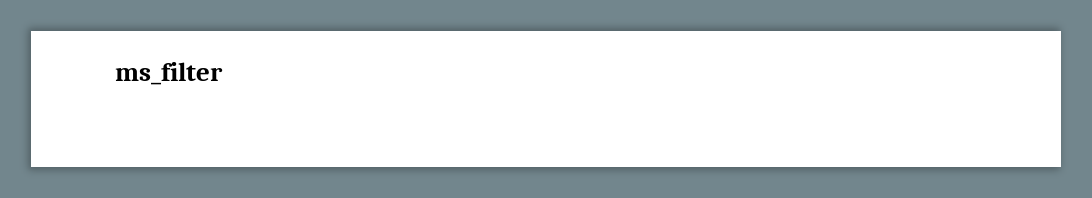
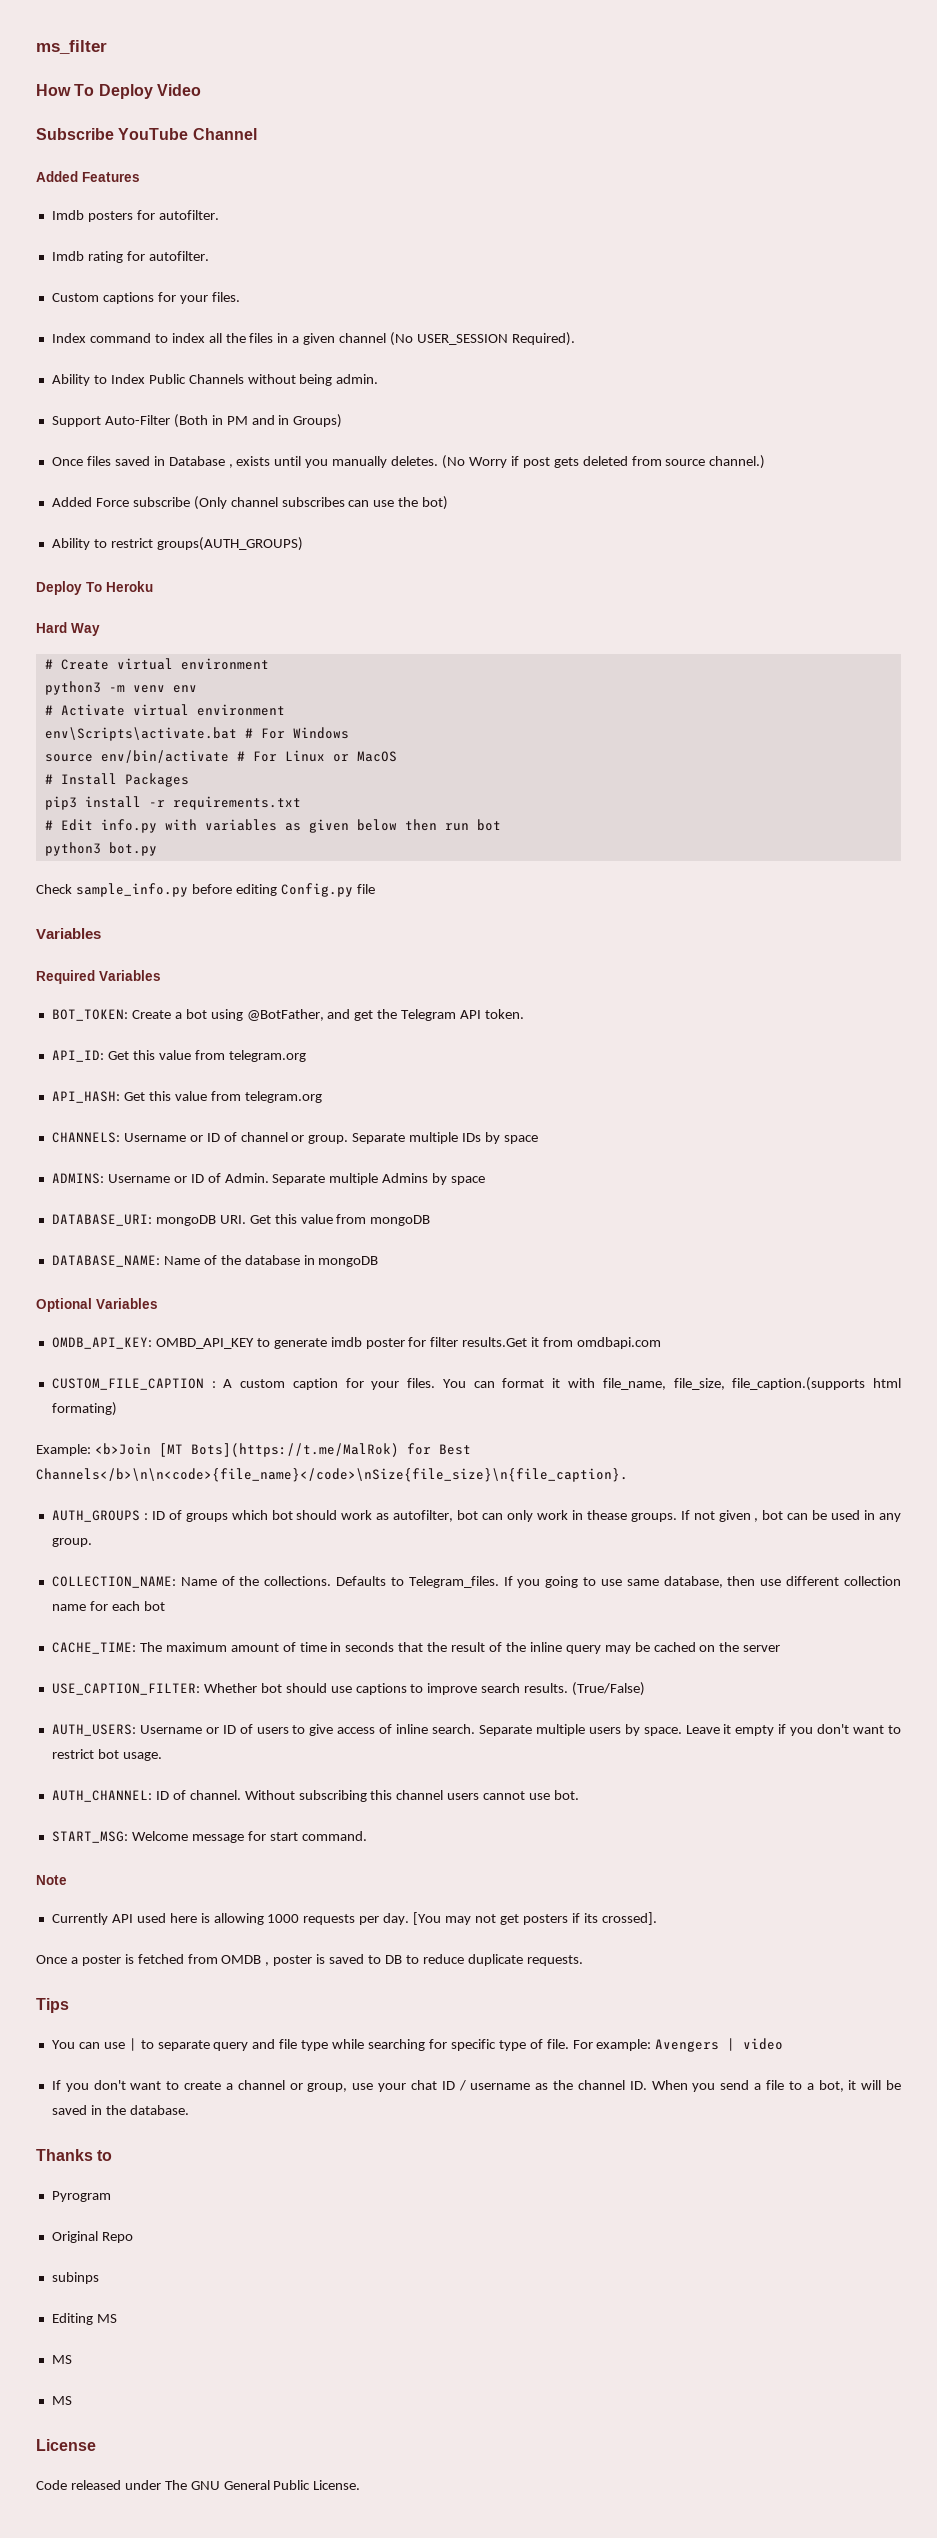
+ How To Deploy Video
+ Subscribe YouTube Channel
+ Added Features
+ Imdb posters for autofilter.
+ Imdb rating for autofilter.
+ Custom captions for your files.
+ Index command to index all the files in a given channel (No USER_SESSION Required).
+ Ability to Index Public Channels without being admin.
+ Support Auto-Filter (Both in PM and in Groups)
+ Once files saved in Database , exists until you manually deletes. (No Worry if post gets deleted from source channel.)
+ Added Force subscribe (Only channel subscribes can use the bot)
+ Ability to restrict groups(AUTH_GROUPS)
+ Deploy To Heroku
+ Hard Way
+ # Create virtual environment
+ python3 -m venv env
+ # Activate virtual environment
+ env\Scripts\activate.bat # For Windows
+ source env/bin/activate # For Linux or MacOS
+ # Install Packages
+ pip3 install -r requirements.txt
+ # Edit info.py with variables as given below then run bot
+ python3 bot.py
+ Check sample_info.py before editing Config.py file
+ Variables
+ Required Variables
+ BOT_TOKEN: Create a bot using @BotFather, and get the Telegram API token.
+ API_ID: Get this value from telegram.org
+ API_HASH: Get this value from telegram.org
+ CHANNELS: Username or ID of channel or group. Separate multiple IDs by space
+ ADMINS: Username or ID of Admin. Separate multiple Admins by space
+ DATABASE_URI: mongoDB URI. Get this value from mongoDB
+ DATABASE_NAME: Name of the database in mongoDB
+ Optional Variables
+ OMDB_API_KEY: OMBD_API_KEY to generate imdb poster for filter results.Get it from omdbapi.com
+ CUSTOM_FILE_CAPTION : A custom caption for your files. You can format it with file_name, file_size, file_caption.(supports html formating)
+ Example: <b>Join [MT Bots](https://t.me/MalRok) for Best Channels</b>\n\n<code>{file_name}</code>\nSize{file_size}\n{file_caption}.
+ AUTH_GROUPS : ID of groups which bot should work as autofilter, bot can only work in thease groups. If not given , bot can be used in any group.
+ COLLECTION_NAME: Name of the collections. Defaults to Telegram_files. If you going to use same database, then use different collection name for each bot
+ CACHE_TIME: The maximum amount of time in seconds that the result of the inline query may be cached on the server
+ USE_CAPTION_FILTER: Whether bot should use captions to improve search results. (True/False)
+ AUTH_USERS: Username or ID of users to give access of inline search. Separate multiple users by space. Leave it empty if you don't want to restrict bot usage.
+ AUTH_CHANNEL: ID of channel. Without subscribing this channel users cannot use bot.
+ START_MSG: Welcome message for start command.
+ Note
+ Currently API used here is allowing 1000 requests per day. [You may not get posters if its crossed].
+ Once a poster is fetched from OMDB , poster is saved to DB to reduce duplicate requests.
+ Tips
+ You can use | to separate query and file type while searching for specific type of file. For example: Avengers | video
+ If you don't want to create a channel or group, use your chat ID / username as the channel ID. When you send a file to a bot, it will be saved in the database.
+ Thanks to
+ Pyrogram
+ Original Repo
+ subinps
+ Editing MS
+ MS
+ MS
+ License
+ Code released under The GNU General Public License.

